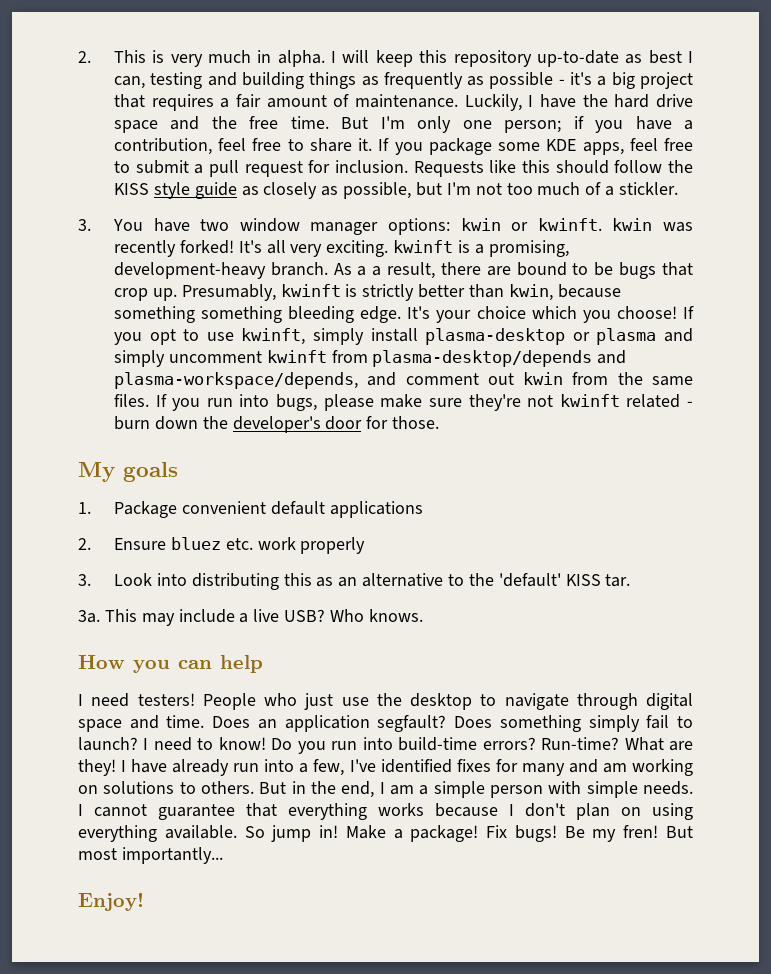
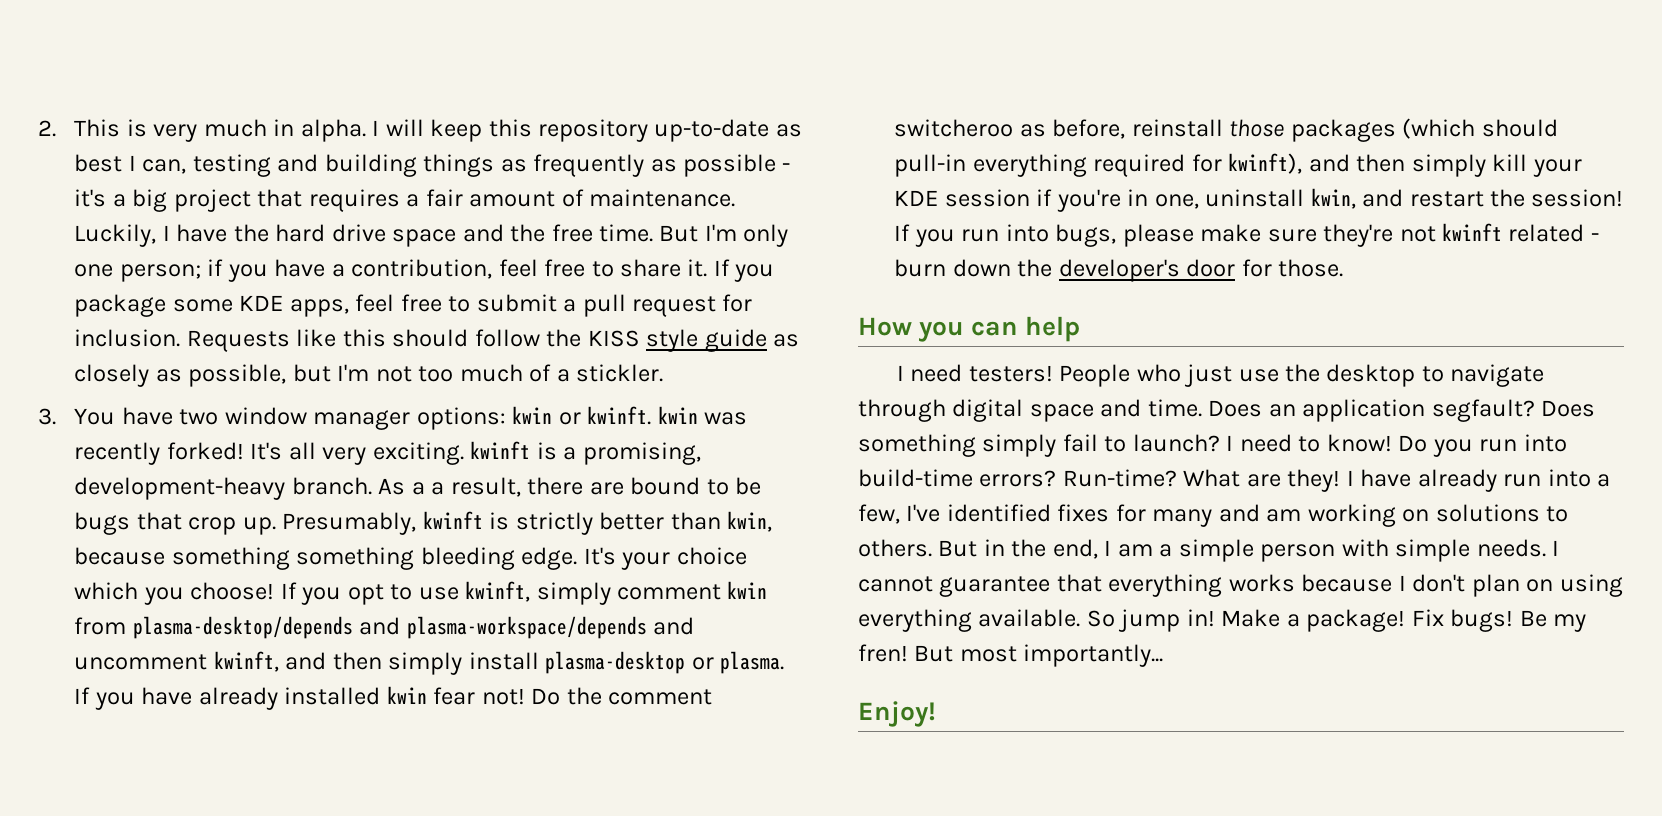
- If you opt to use kwinft, simply install plasma-desktop or plasma and simply uncomment kwinft from plasma-desktop/depends and plasma-workspace/depends, and comment out kwin from the same files.
+ If you opt to use kwinft, simply comment kwin from plasma-desktop/depends and plasma-workspace/depends and uncomment kwinft, and then simply install plasma-desktop or plasma. If you have already installed kwin fear not! Do the comment switcheroo as before, reinstall those packages (which should pull-in everything required for kwinft), and then simply kill your KDE session if you're in one, uninstall kwin, and restart the session!
- My goals
- 1. Package convenient default applications
- 2. Ensure bluez etc. work properly
- 3. Look into distributing this as an alternative to the 'default' KISS tar.
- 3a. This may include a live USB? Who knows.

